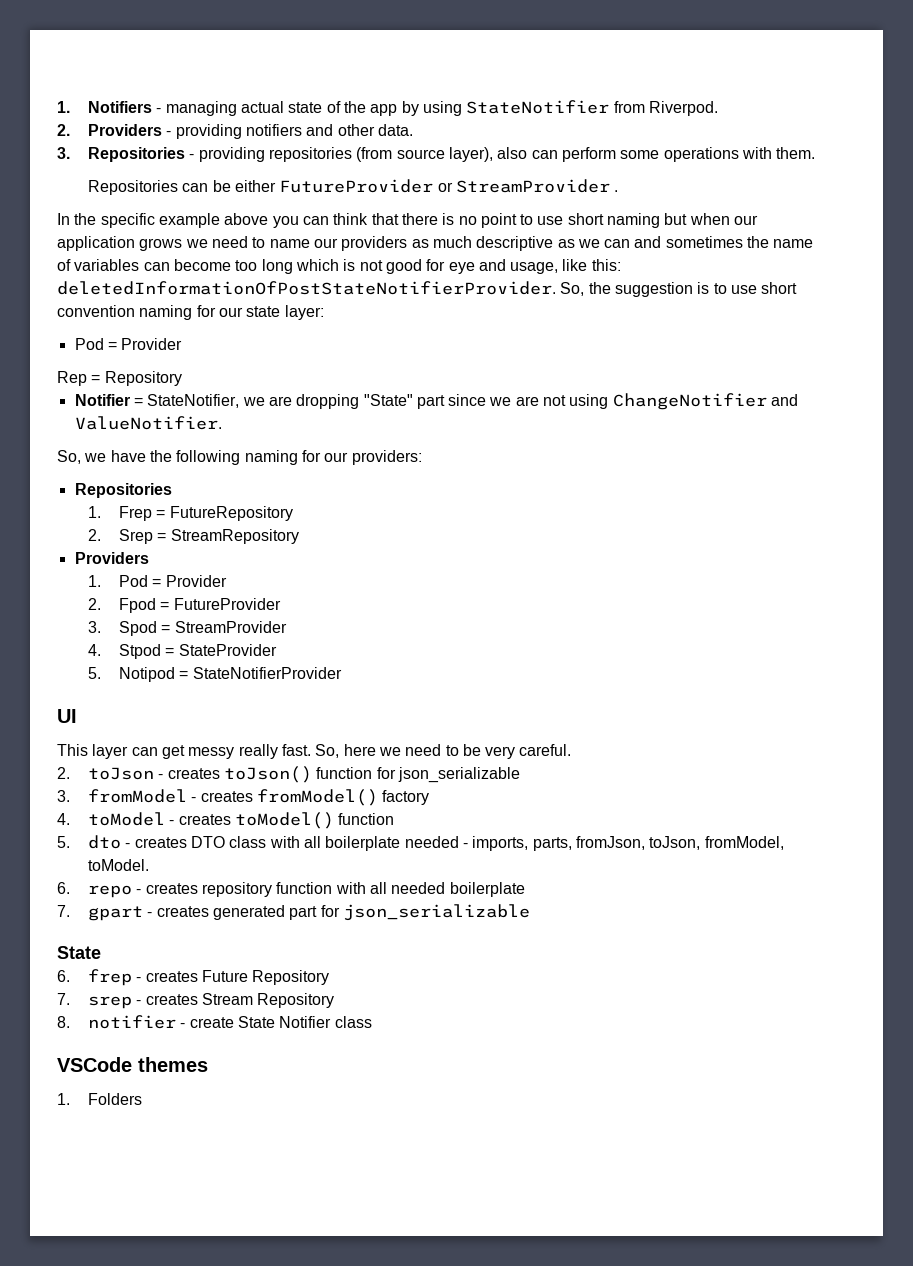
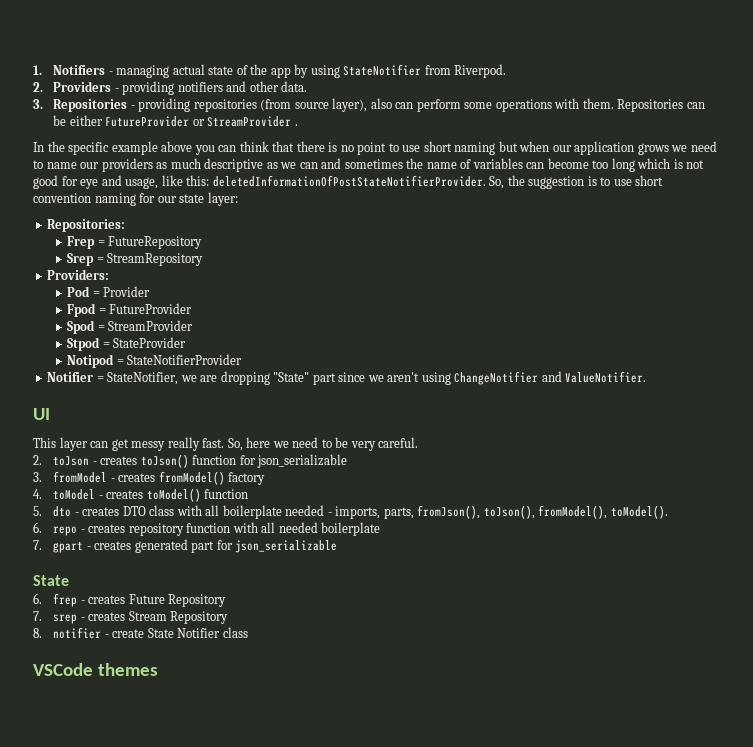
- 3. Repositories - providing repositories (from source layer), also can perform some operations with them.
- Repositories can be either FutureProvider or StreamProvider .
+ 3. Repositories - providing repositories (from source layer), also can perform some operations with them. Repositories can be either FutureProvider or StreamProvider .
  So, the suggestion is to use short convention naming for our state layer:
+ Repositories:
+ Frep = FutureRepository
+ Srep = StreamRepository
+ Providers:
  Pod = Provider
- Rep = Repository
+ Fpod = FutureProvider
+ Spod = StreamProvider
+ Stpod = StateProvider
+ Notipod = StateNotifierProvider
- Notifier = StateNotifier, we are dropping "State" part since we are not using ChangeNotifier and ValueNotifier.
+ Notifier = StateNotifier, we are dropping "State" part since we aren't using ChangeNotifier and ValueNotifier.
- So, we have the following naming for our providers:
- Repositories
- 1. Frep = FutureRepository
- 2. Srep = StreamRepository
- Providers
- 1. Pod = Provider
- 2. Fpod = FutureProvider
- 3. Spod = StreamProvider
- 4. Stpod = StateProvider
- 5. Notipod = StateNotifierProvider
- 5. dto - creates DTO class with all boilerplate needed - imports, parts, fromJson, toJson, fromModel, toModel.
+ 5. dto - creates DTO class with all boilerplate needed - imports, parts, fromJson(), toJson(), fromModel(), toModel().
- 1. Folders

